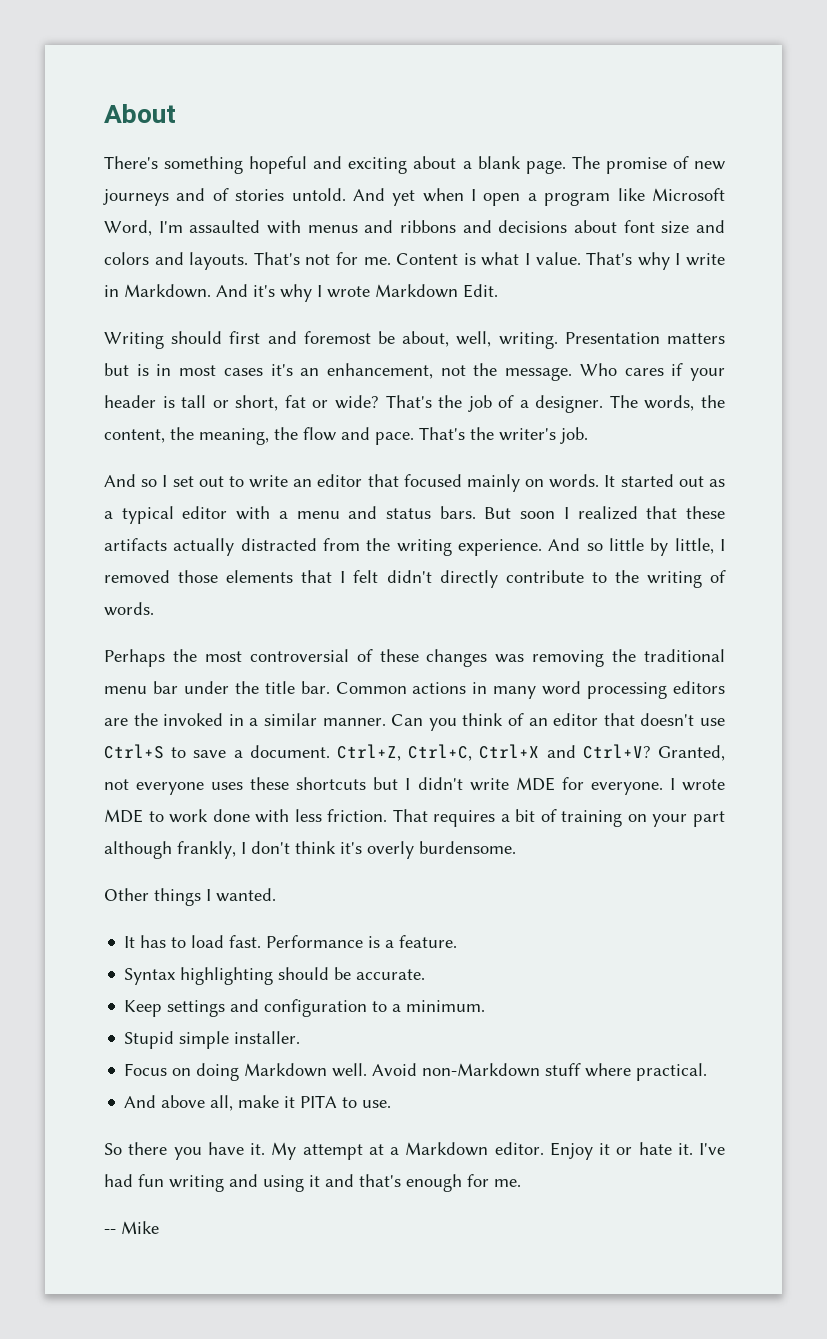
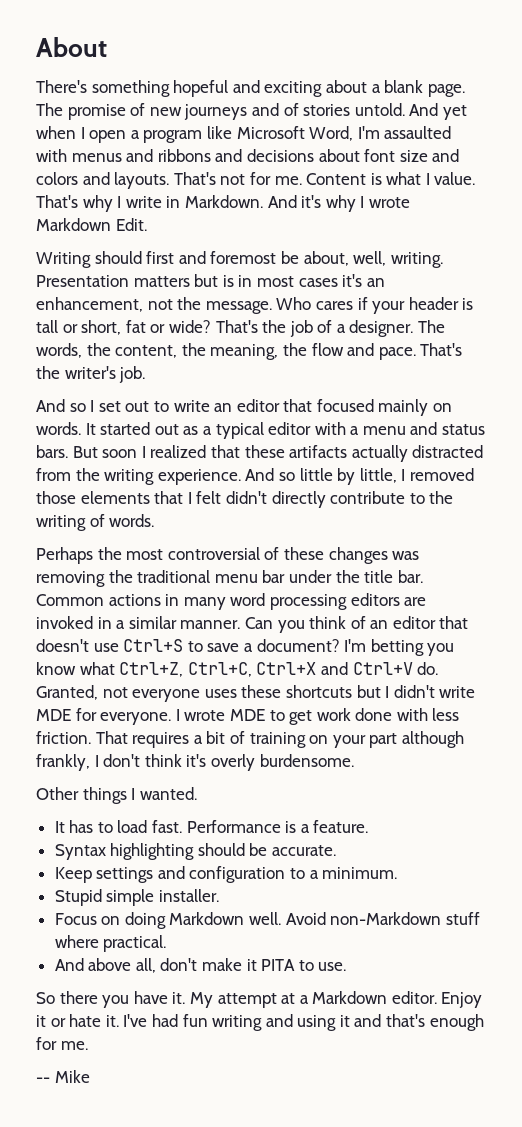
- Common actions in many word processing editors are the invoked in a similar manner.
+ Common actions in many word processing editors are invoked in a similar manner.
- Can you think of an editor that doesn't use Ctrl+S to save a document. Ctrl+Z, Ctrl+C, Ctrl+X and Ctrl+V?
+ Can you think of an editor that doesn't use Ctrl+S to save a document? I'm betting you know what Ctrl+Z, Ctrl+C, Ctrl+X and Ctrl+V do.
- I wrote MDE to work done with less friction.
+ I wrote MDE to get work done with less friction.
- And above all, make it PITA to use.
+ And above all, don't make it PITA to use.

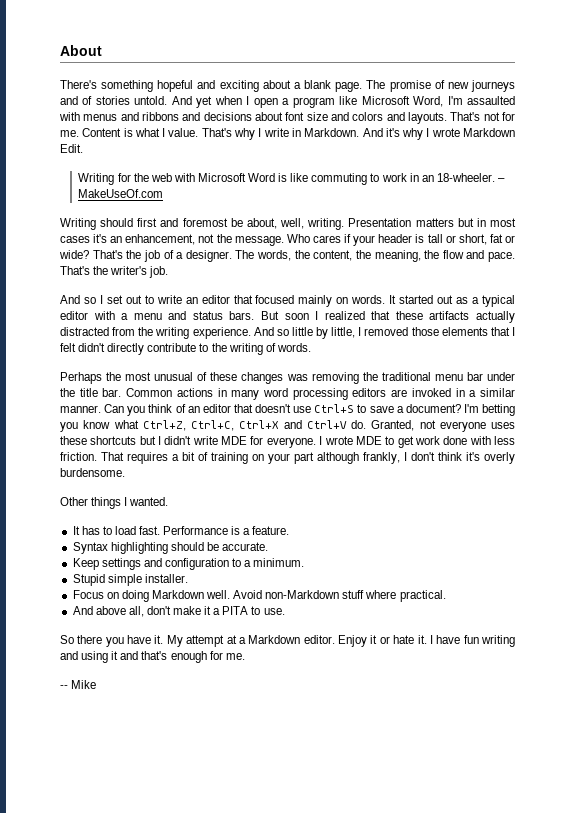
+ Writing for the web with Microsoft Word is like commuting to work in an 18-wheeler. – MakeUseOf.com
- Presentation matters but is in most cases it's an enhancement, not the message.
+ Presentation matters but in most cases it's an enhancement, not the message.
- Perhaps the most controversial of these changes was removing the traditional menu bar under the title bar.
+ Perhaps the most unusual of these changes was removing the traditional menu bar under the title bar.
- And above all, don't make it PITA to use.
+ And above all, don't make it a PITA to use.
- I've had fun writing and using it and that's enough for me.
+ I have fun writing and using it and that's enough for me.

